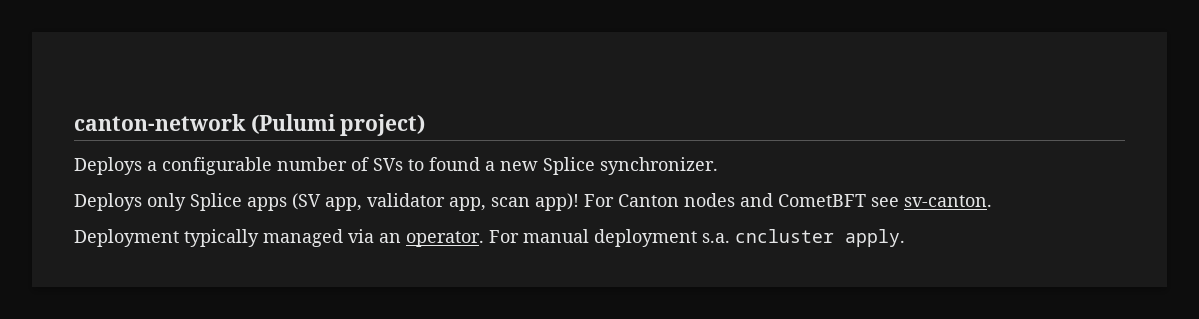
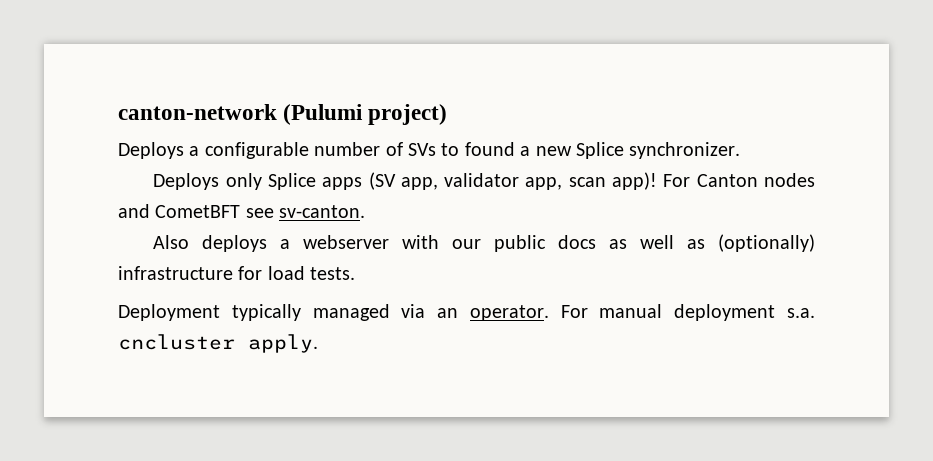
+ Also deploys a webserver with our public docs as well as (optionally) infrastructure for load tests.

